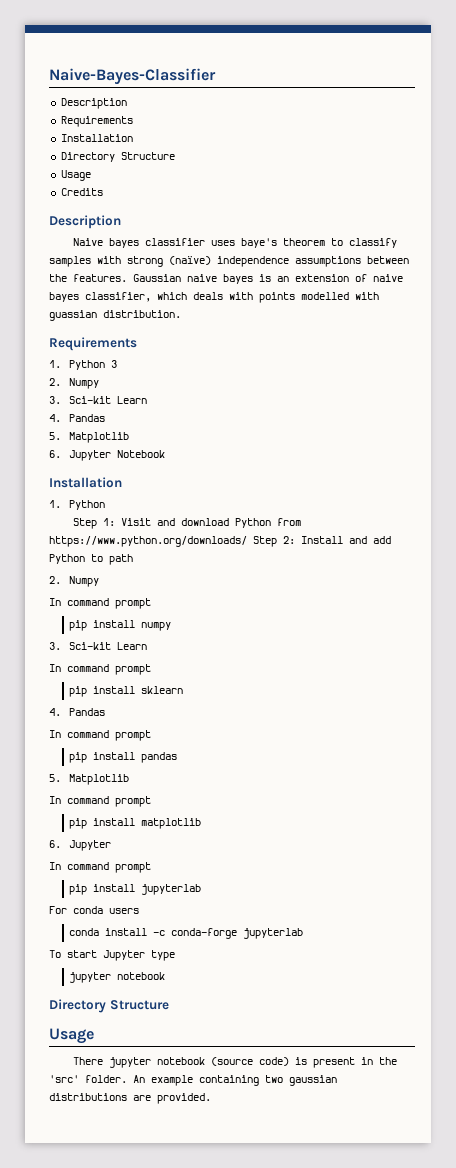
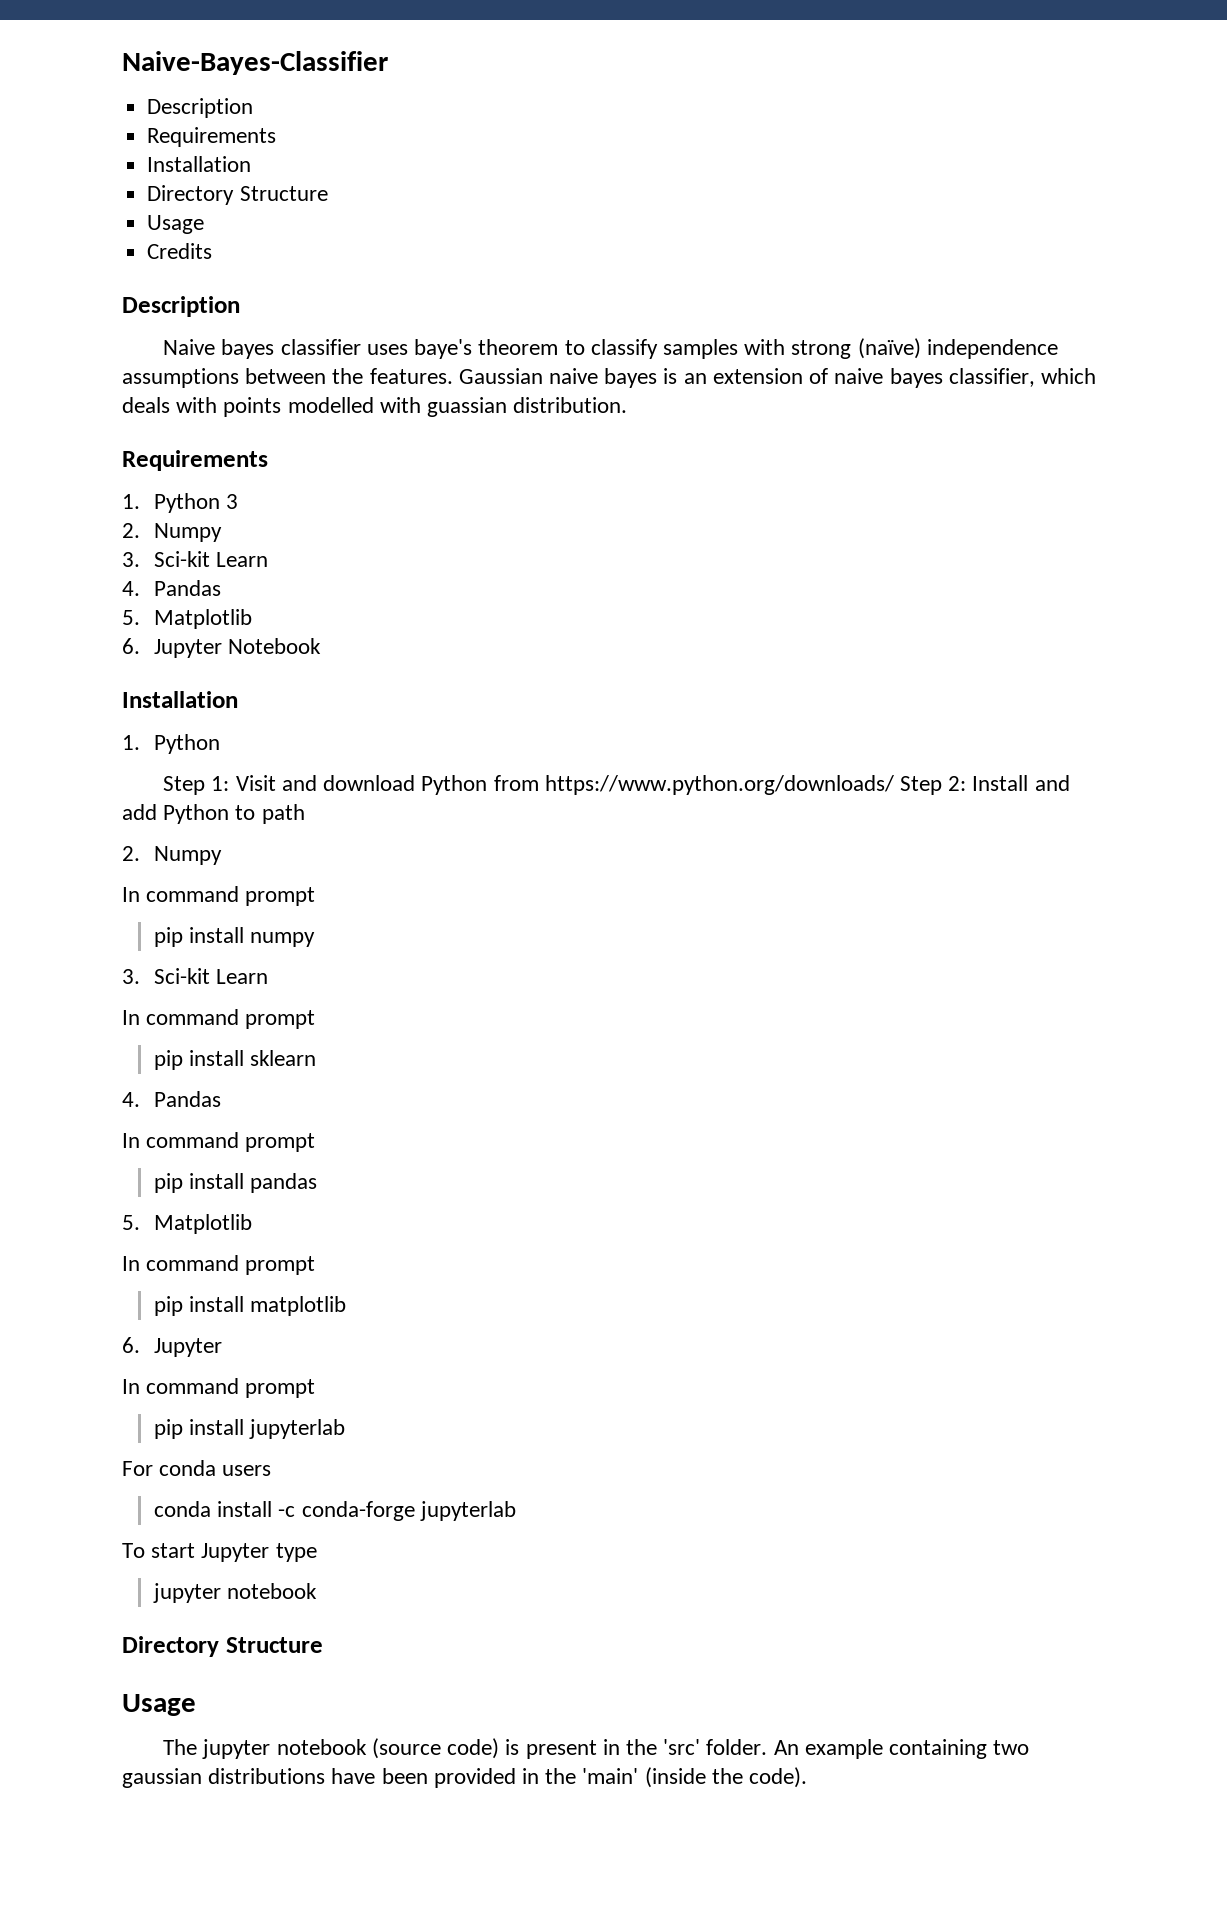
- There jupyter notebook (source code) is present in the 'src' folder.
+ The jupyter notebook (source code) is present in the 'src' folder.
- An example containing two gaussian distributions are provided.
+ An example containing two gaussian distributions have been provided in the 'main' (inside the code).

